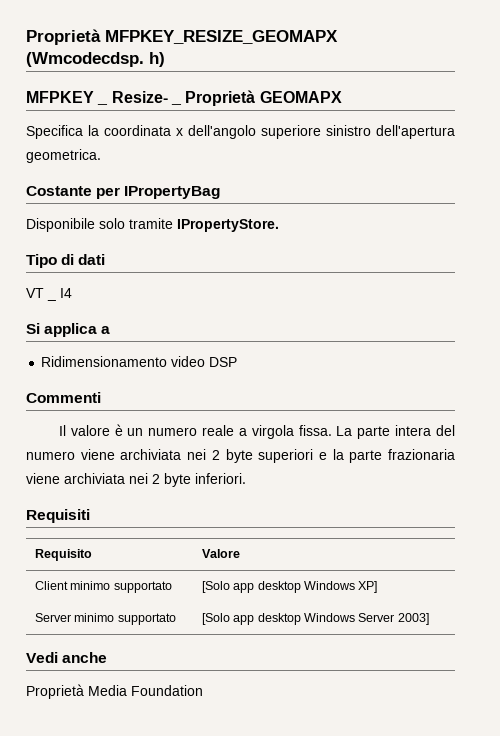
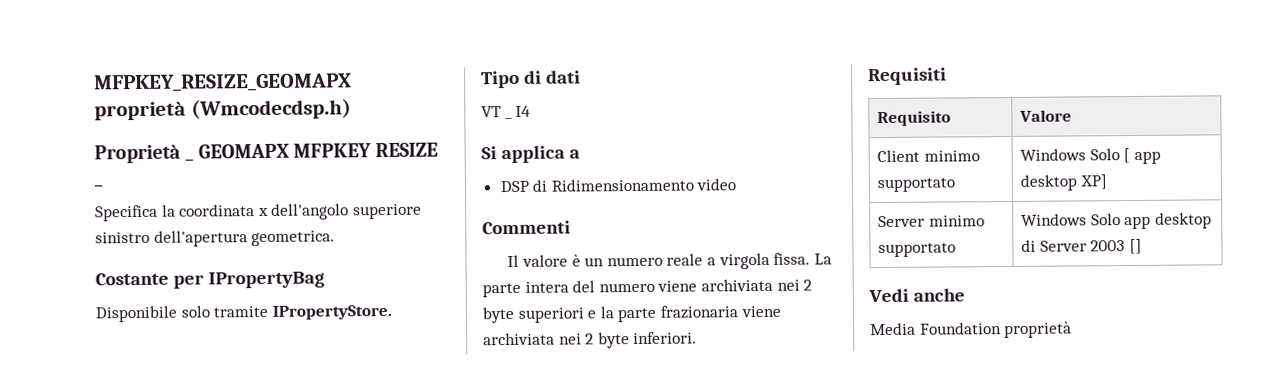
- Proprietà MFPKEY_RESIZE_GEOMAPX (Wmcodecdsp. h)
- MFPKEY _ Resize- _ Proprietà GEOMAPX
+ MFPKEY_RESIZE_GEOMAPX proprietà (Wmcodecdsp.h)
+ Proprietà _ GEOMAPX MFPKEY RESIZE _
- Ridimensionamento video DSP
+ DSP di Ridimensionamento video
- Client minimo supportato | [Solo app desktop Windows XP]
+ Client minimo supportato | Windows Solo [ app desktop XP]
- Server minimo supportato | [Solo app desktop Windows Server 2003]
+ Server minimo supportato | Windows Solo app desktop di Server 2003 []
- Proprietà Media Foundation
+ Media Foundation proprietà

